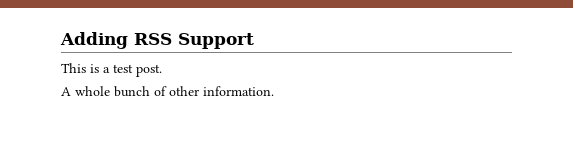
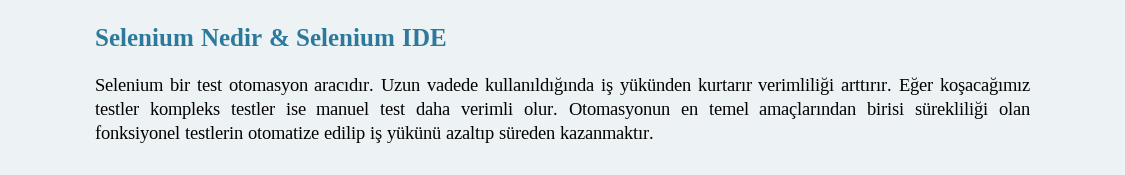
- Adding RSS Support
- This is a test post.
- A whole bunch of other information.
+ Selenium Nedir & Selenium IDE
+ Selenium bir test otomasyon aracıdır. Uzun vadede kullanıldığında iş yükünden kurtarır verimliliği arttırır. Eğer koşacağımız testler kompleks testler ise manuel test daha verimli olur. Otomasyonun en temel amaçlarından birisi sürekliliği olan fonksiyonel testlerin otomatize edilip iş yükünü azaltıp süreden kazanmaktır.

